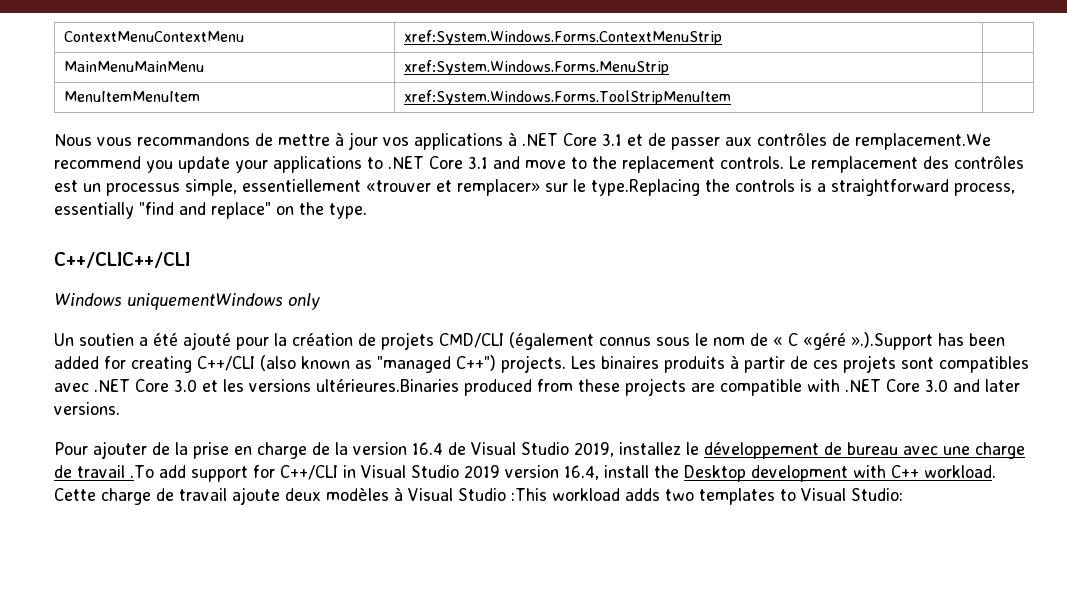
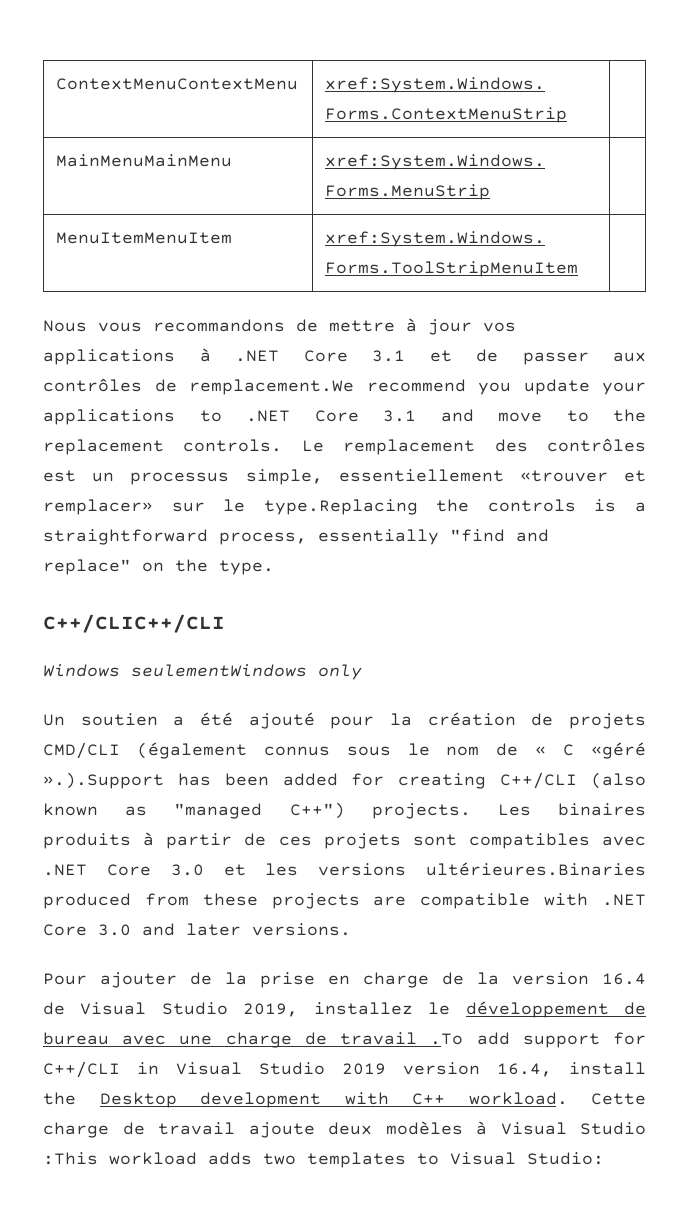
- Windows uniquementWindows only
+ Windows seulementWindows only

